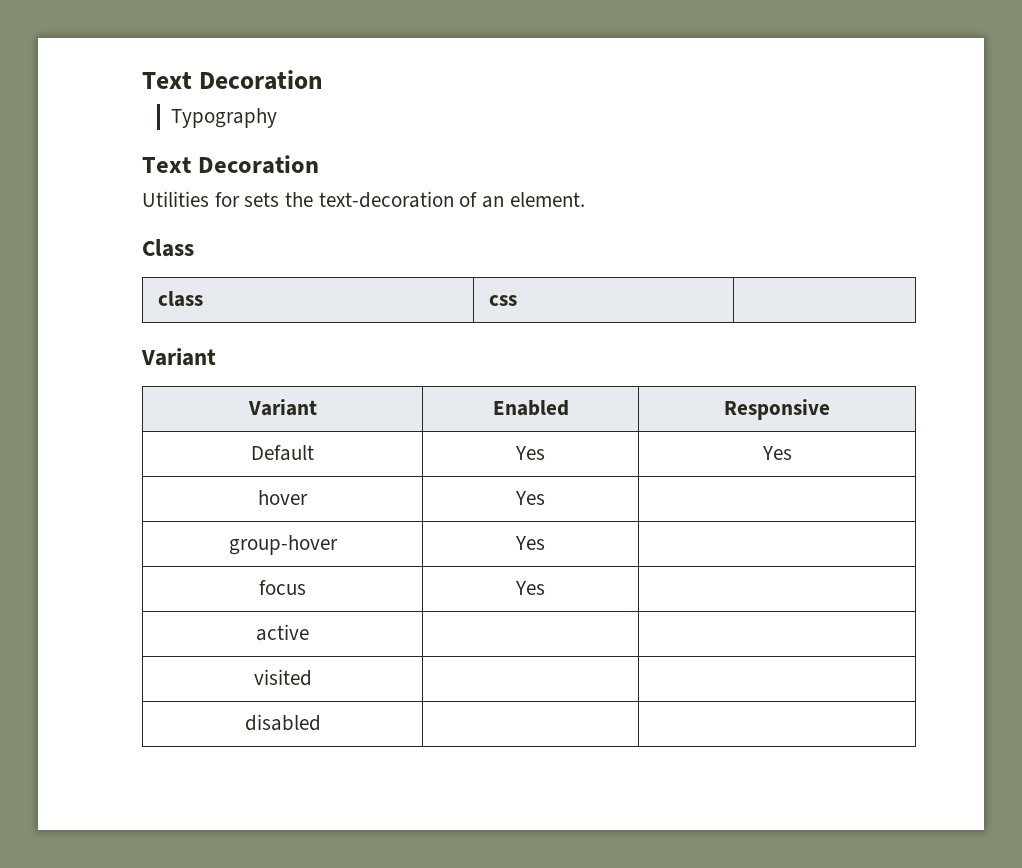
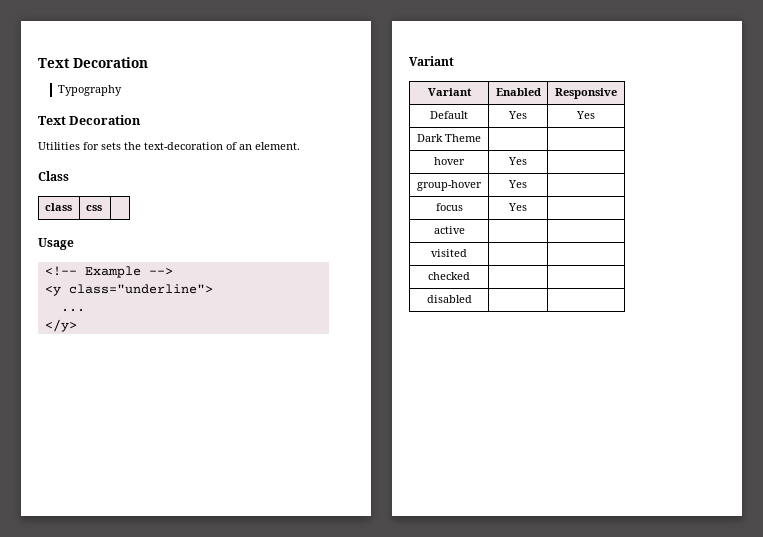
+ Usage
+ <!-- Example -->
+ <y class="underline">
+ ...
+ </y>
+ Dark Theme | |
+ checked | |

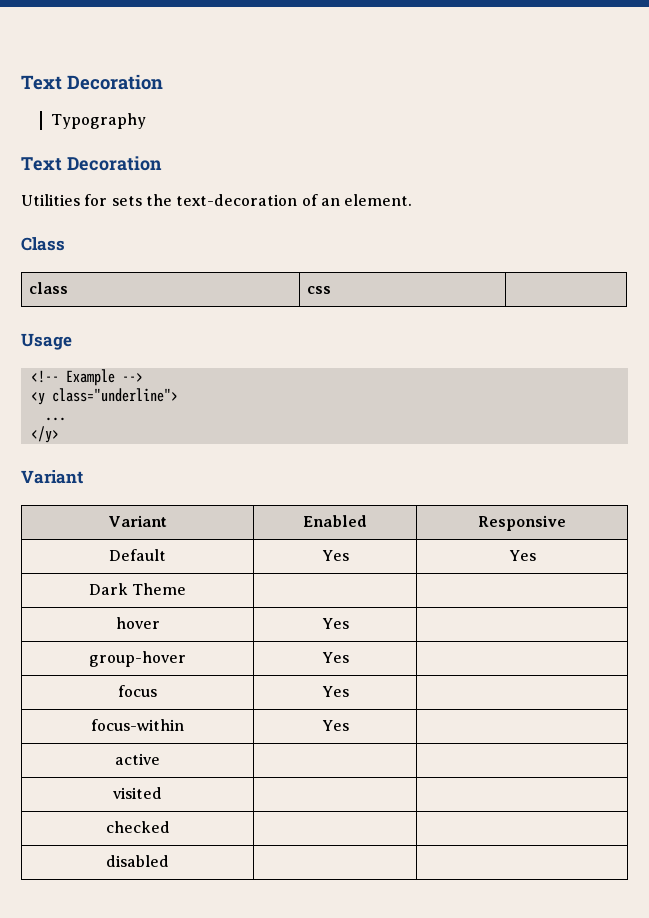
+ focus-within | Yes |

